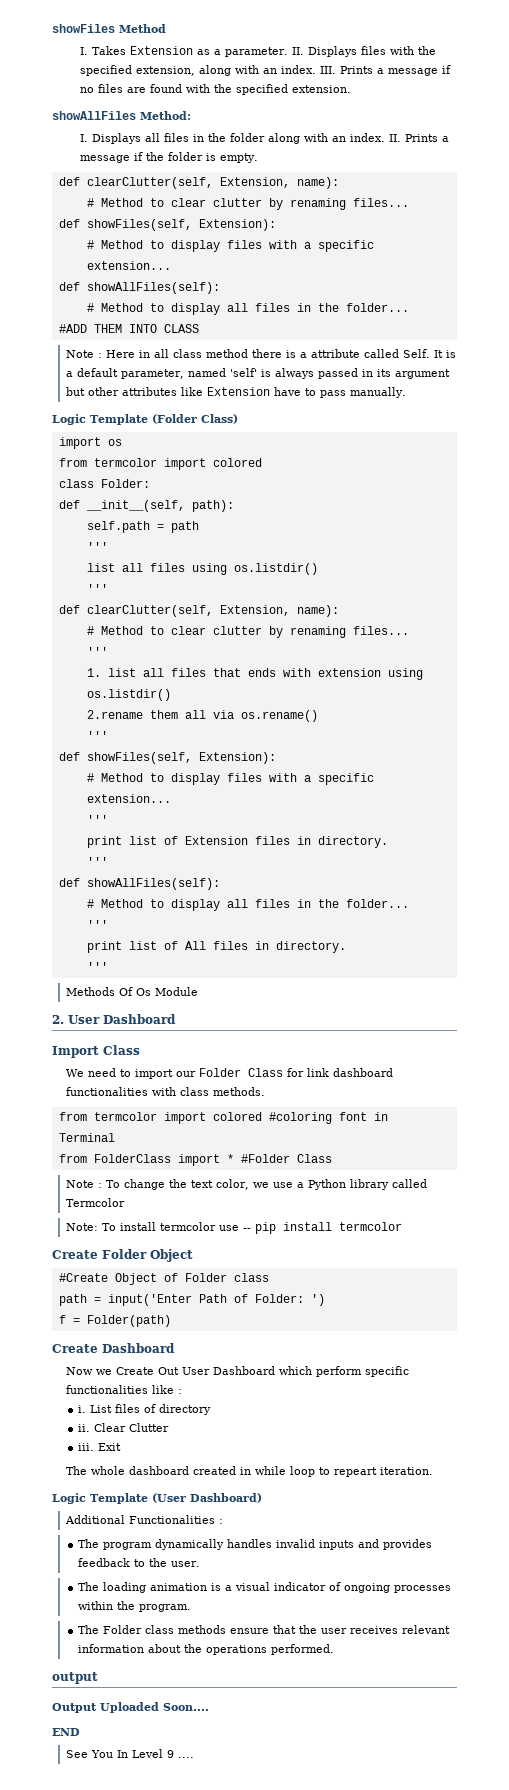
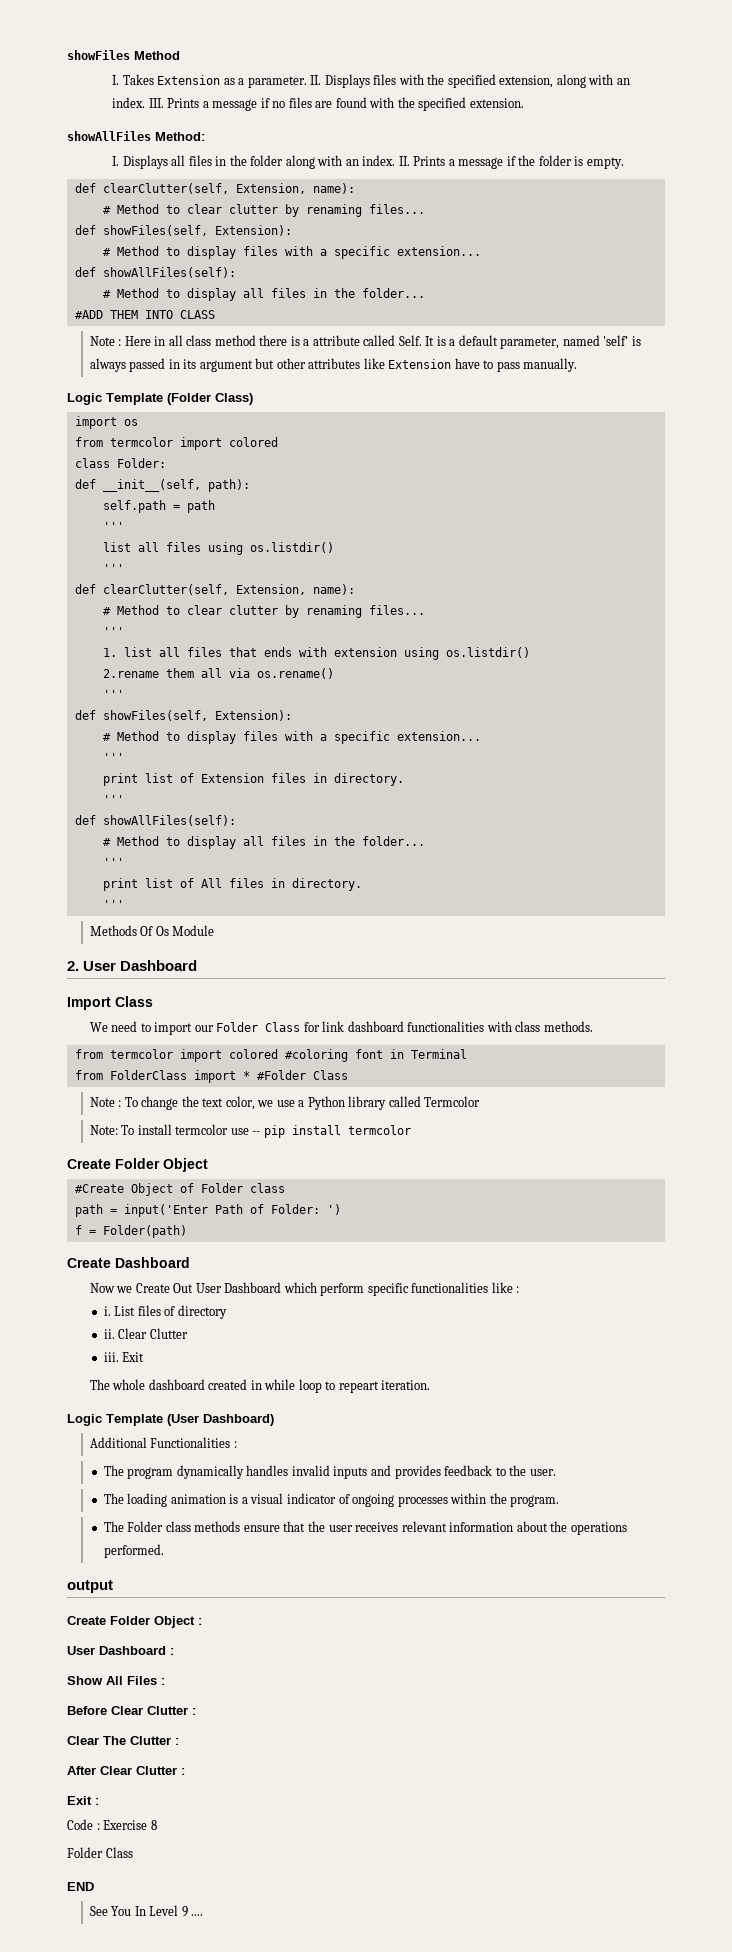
- Output Uploaded Soon....
+ Create Folder Object :
+ User Dashboard :
+ Show All Files :
+ Before Clear Clutter :
+ Clear The Clutter :
+ After Clear Clutter :
+ Exit :
+ Code : Exercise 8
+ Folder Class

